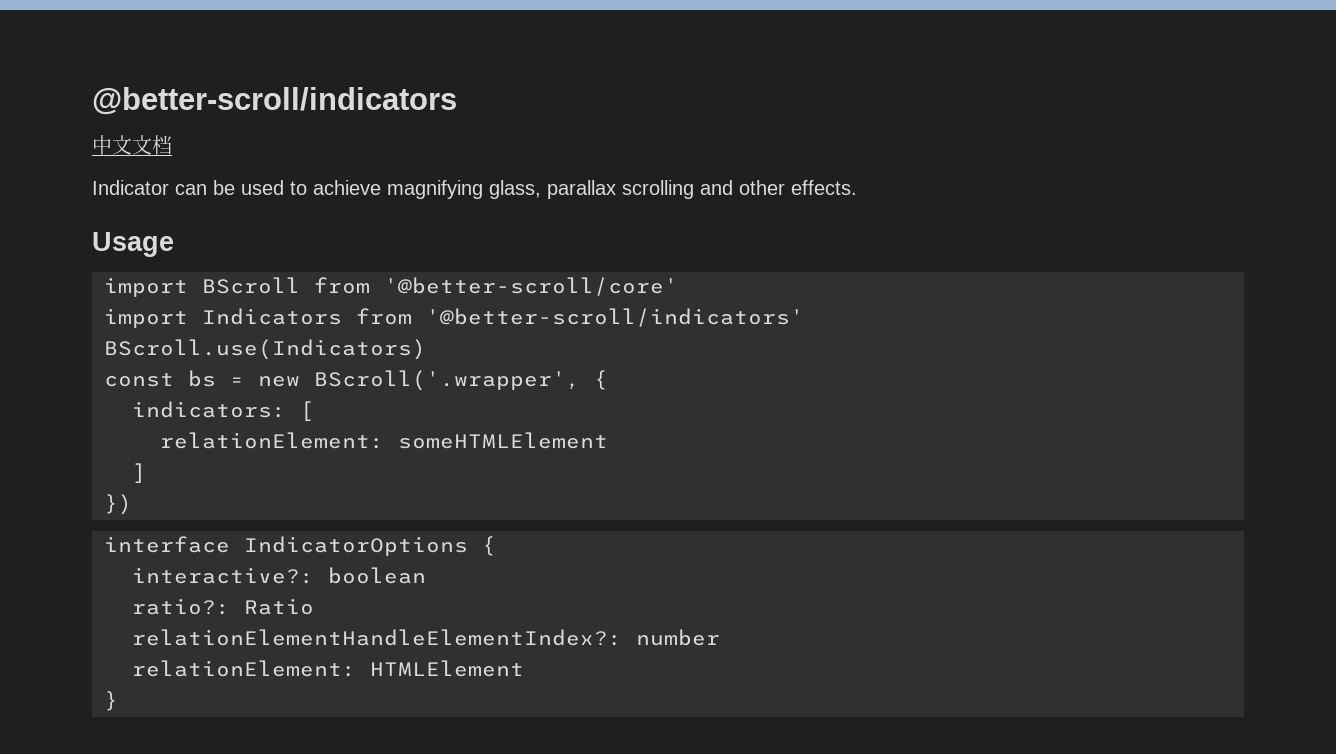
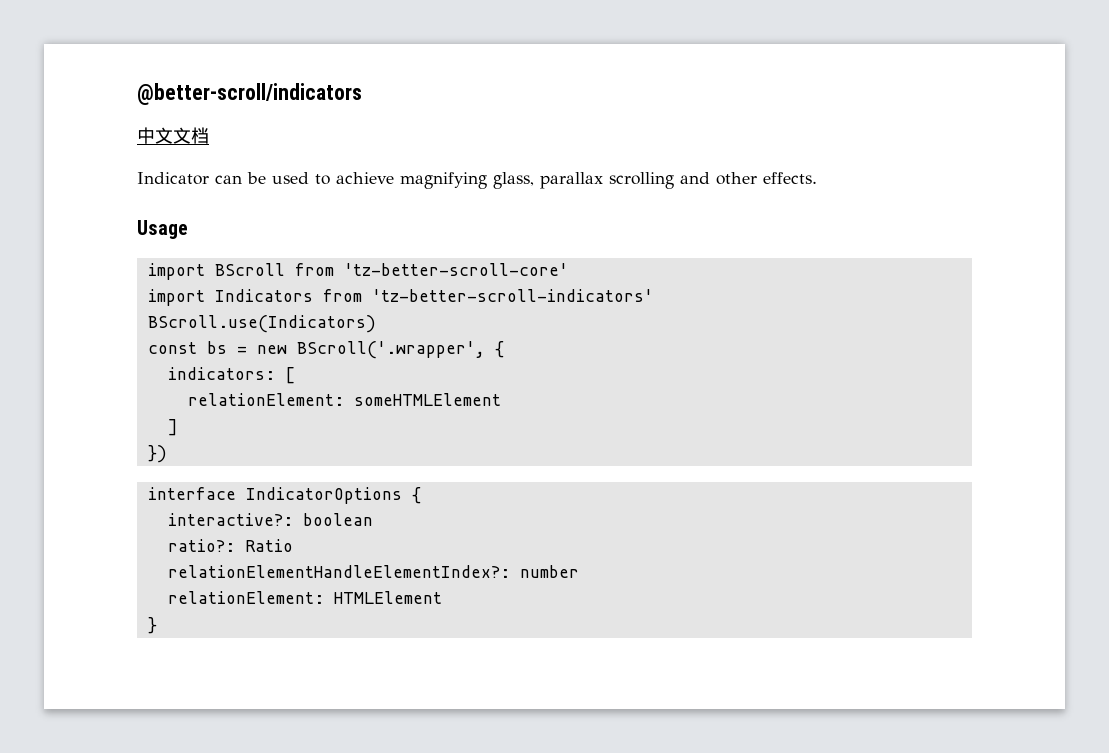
- import BScroll from '@better-scroll/core'
+ import BScroll from 'tz-better-scroll-core'
- import Indicators from '@better-scroll/indicators'
+ import Indicators from 'tz-better-scroll-indicators'

